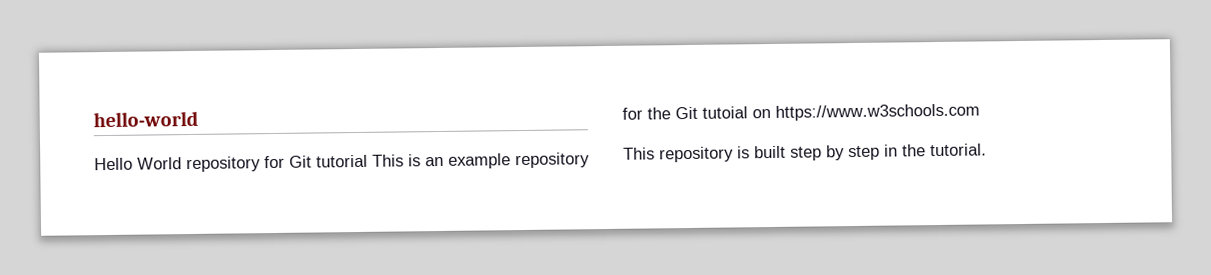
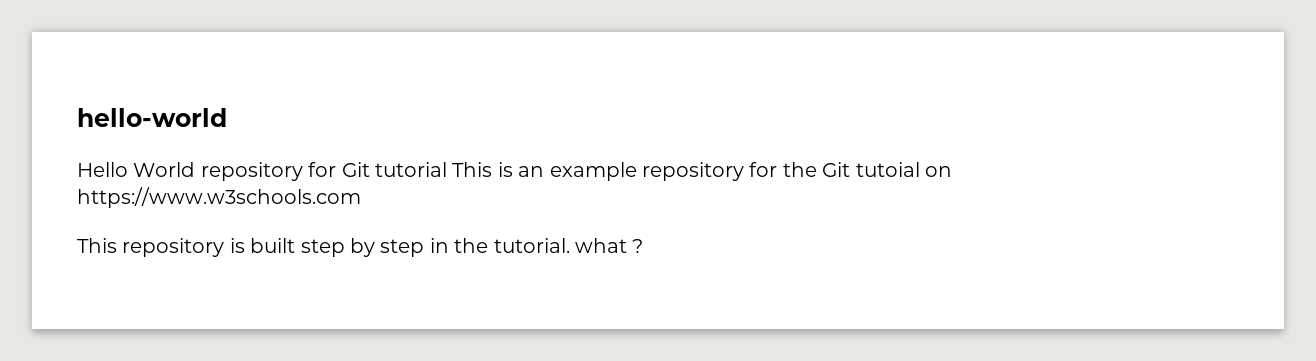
- This repository is built step by step in the tutorial.
+ This repository is built step by step in the tutorial. what ?

